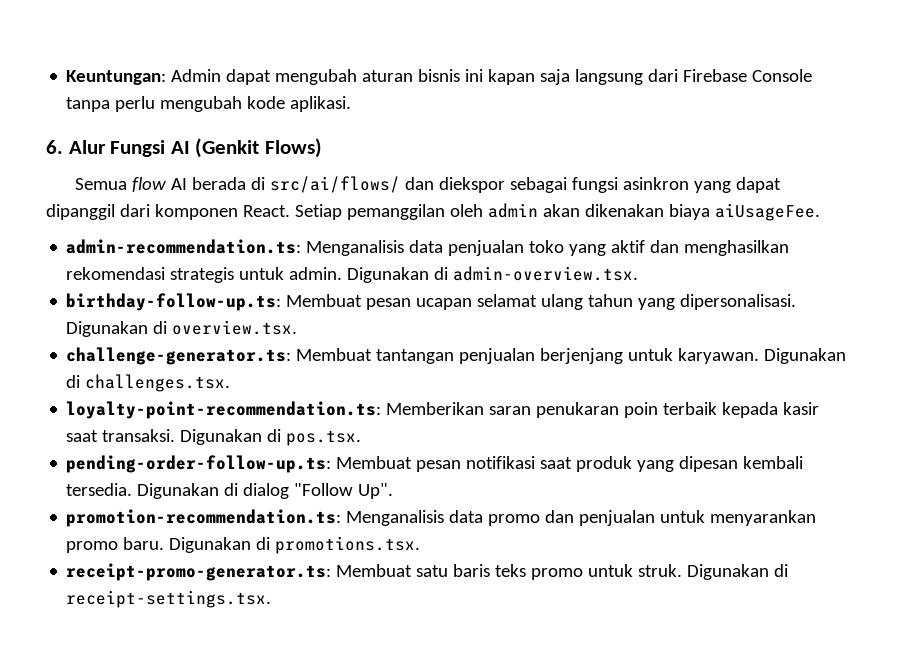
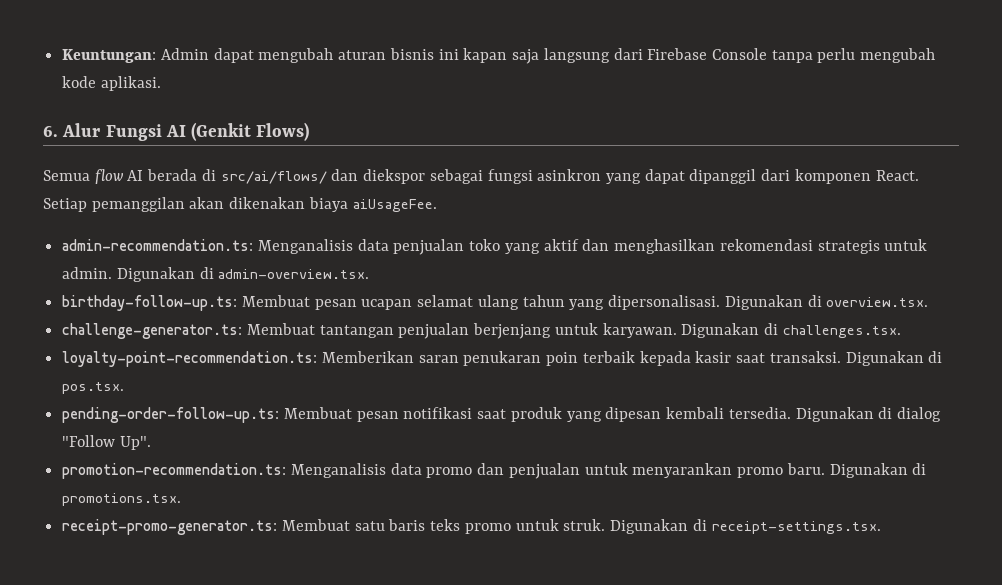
- Setiap pemanggilan oleh admin akan dikenakan biaya aiUsageFee.
+ Setiap pemanggilan akan dikenakan biaya aiUsageFee.

